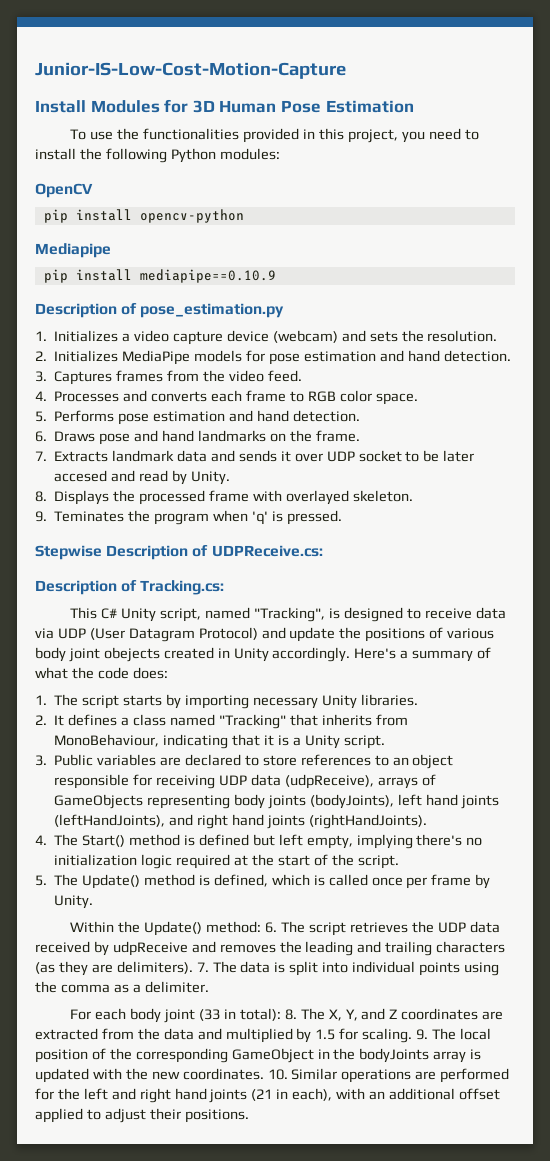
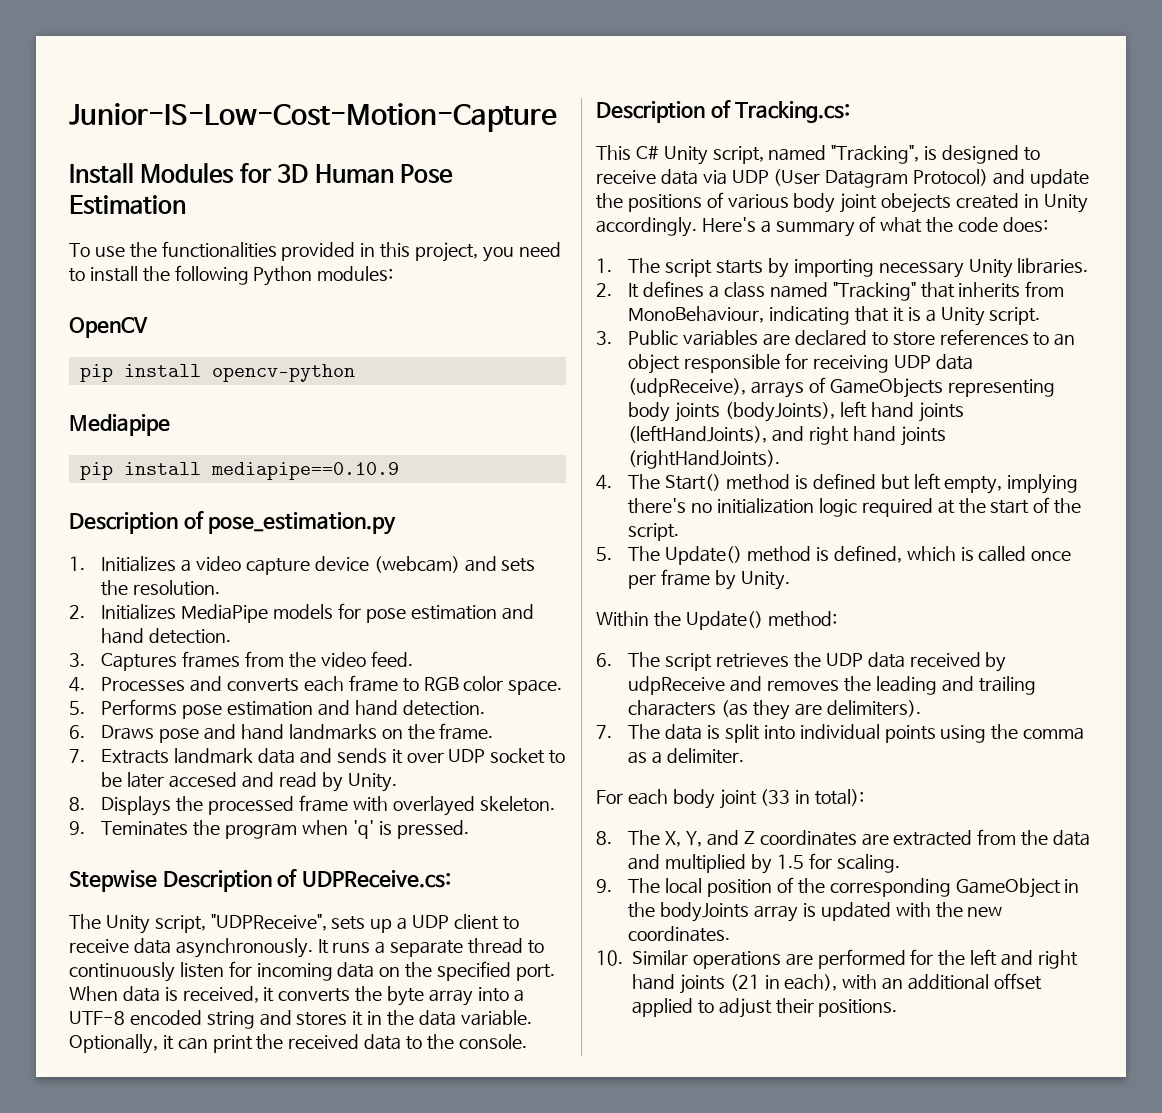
+ The Unity script, "UDPReceive", sets up a UDP client to receive data asynchronously. It runs a separate thread to continuously listen for incoming data on the specified port. When data is received, it converts the byte array into a UTF-8 encoded string and stores it in the data variable. Optionally, it can print the received data to the console.
- Within the Update() method: 6. The script retrieves the UDP data received by udpReceive and removes the leading and trailing characters (as they are delimiters). 7. The data is split into individual points using the comma as a delimiter.
+ Within the Update() method:
+ 6. The script retrieves the UDP data received by udpReceive and removes the leading and trailing characters (as they are delimiters).
+ 7. The data is split into individual points using the comma as a delimiter.
- For each body joint (33 in total): 8. The X, Y, and Z coordinates are extracted from the data and multiplied by 1.5 for scaling. 9. The local position of the corresponding GameObject in the bodyJoints array is updated with the new coordinates. 10. Similar operations are performed for the left and right hand joints (21 in each), with an additional offset applied to adjust their positions.
+ For each body joint (33 in total):
+ 8. The X, Y, and Z coordinates are extracted from the data and multiplied by 1.5 for scaling.
+ 9. The local position of the corresponding GameObject in the bodyJoints array is updated with the new coordinates.
+ 10. Similar operations are performed for the left and right hand joints (21 in each), with an additional offset applied to adjust their positions.

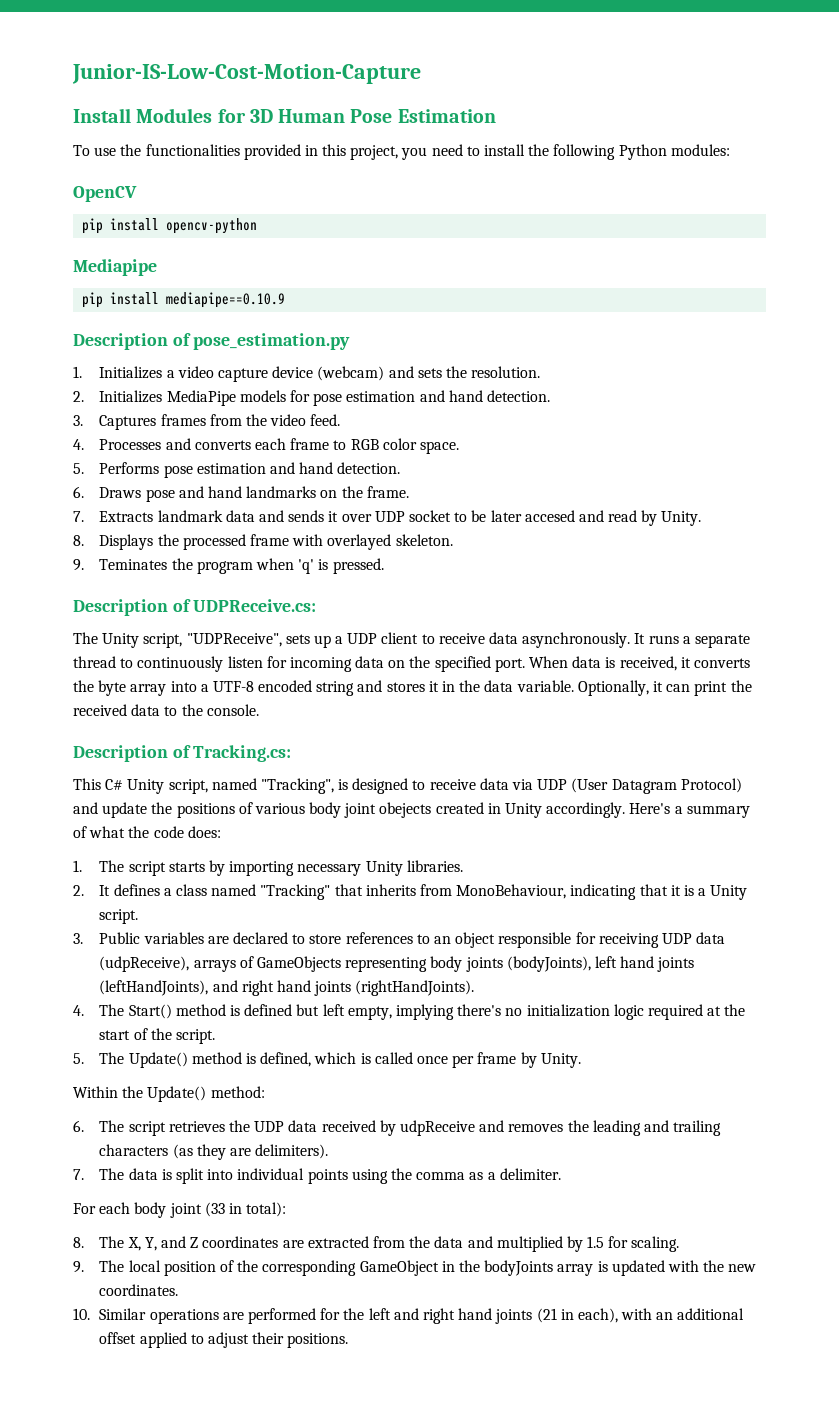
- Stepwise Description of UDPReceive.cs:
+ Description of UDPReceive.cs:

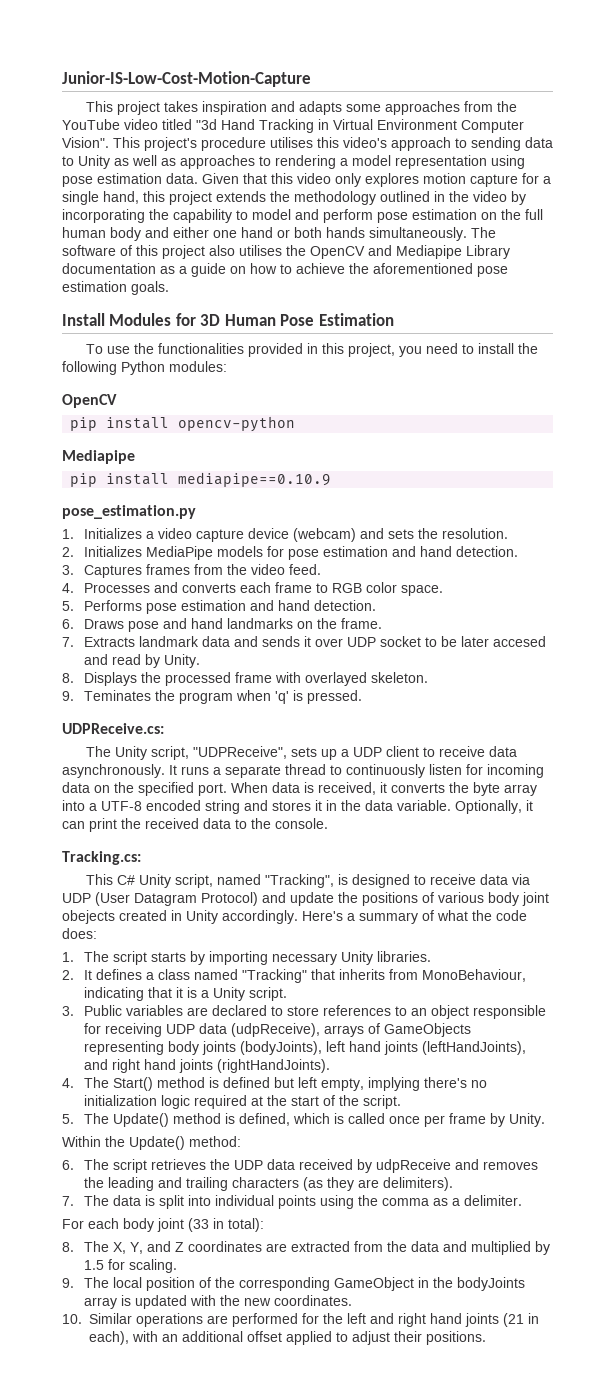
+ This project takes inspiration and adapts some approaches from the YouTube video titled "3d Hand Tracking in Virtual Environment Computer Vision". This project's procedure utilises this video's approach to sending data to Unity as well as approaches to rendering a model representation using pose estimation data. Given that this video only explores motion capture for a single hand, this project extends the methodology outlined in the video by incorporating the capability to model and perform pose estimation on the full human body and either one hand or both hands simultaneously. The software of this project also utilises the OpenCV and Mediapipe Library documentation as a guide on how to achieve the aforementioned pose estimation goals.
- Description of pose_estimation.py
+ pose_estimation.py
- Description of UDPReceive.cs:
+ UDPReceive.cs:
- Description of Tracking.cs:
+ Tracking.cs:

